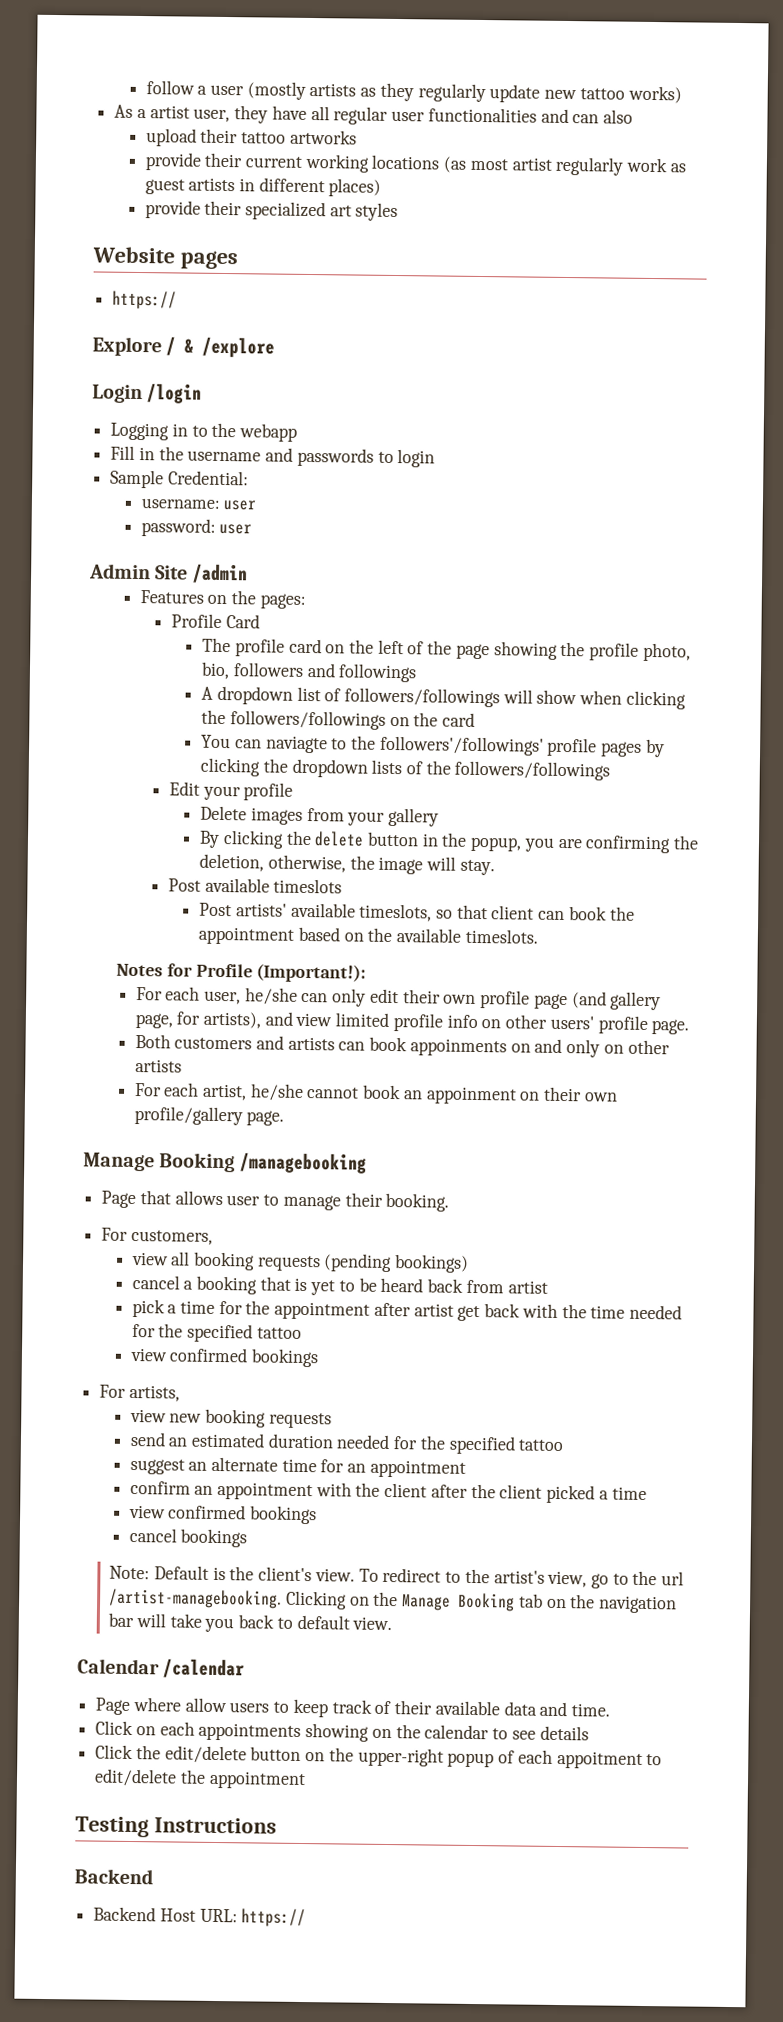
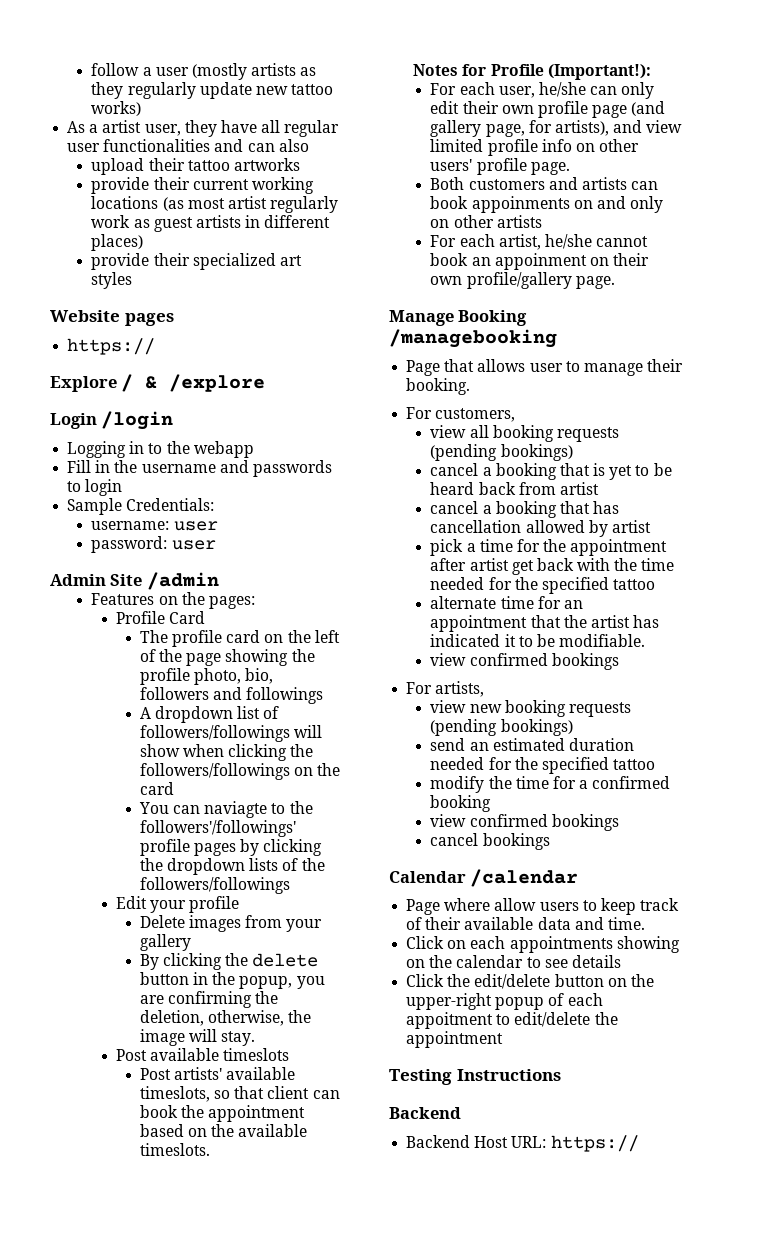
- Sample Credential:
+ Sample Credentials:
+ cancel a booking that has cancellation allowed by artist
+ alternate time for an appointment that the artist has indicated it to be modifiable.
- view new booking requests
+ view new booking requests (pending bookings)
- suggest an alternate time for an appointment
- confirm an appointment with the client after the client picked a time
+ modify the time for a confirmed booking
- Note: Default is the client's view. To redirect to the artist's view, go to the url /artist-managebooking. Clicking on the Manage Booking tab on the navigation bar will take you back to default view.

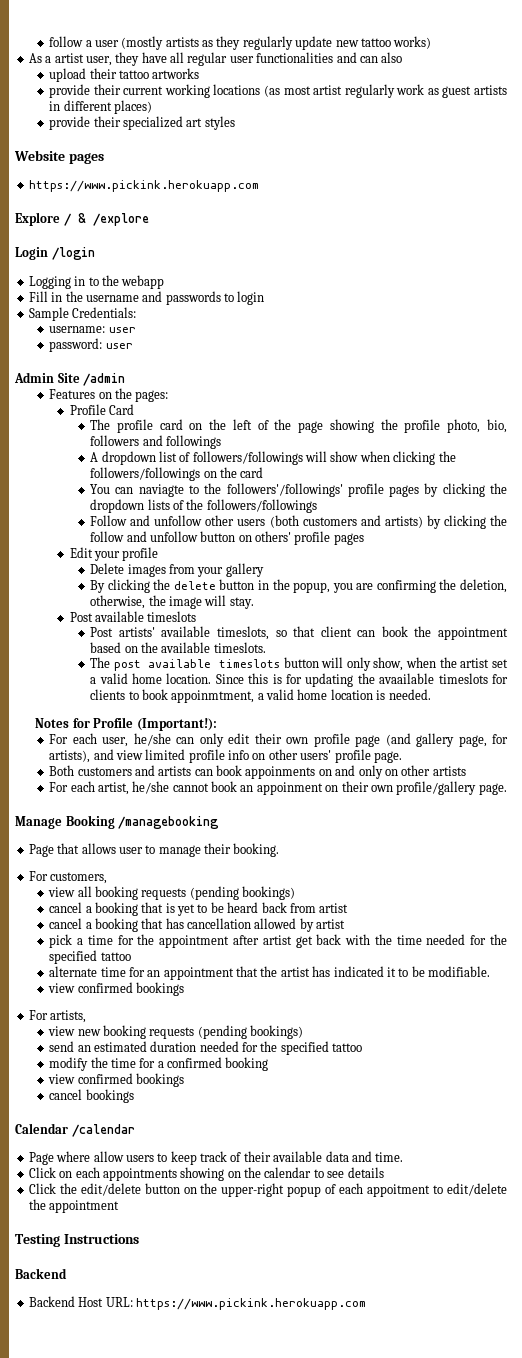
  Website pages
- https://
+ https://www.pickink.herokuapp.com
+ Follow and unfollow other users (both customers and artists) by clicking the follow and unfollow button on others' profile pages
+ The post available timeslots button will only show, when the artist set a valid home location. Since this is for updating the avaailable timeslots for clients to book appoinmtment, a valid home location is needed.
- Backend Host URL: https://
+ Backend Host URL: https://www.pickink.herokuapp.com

